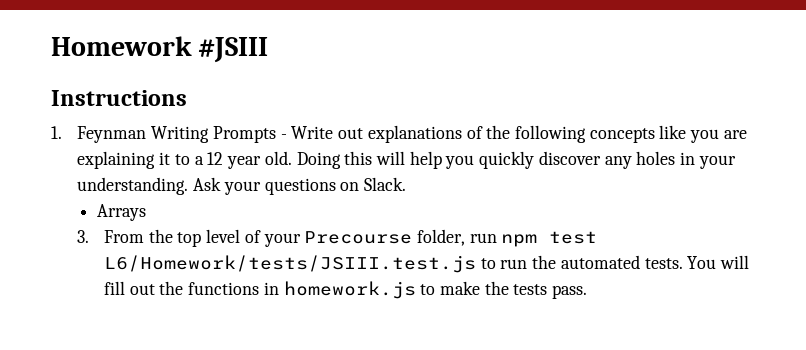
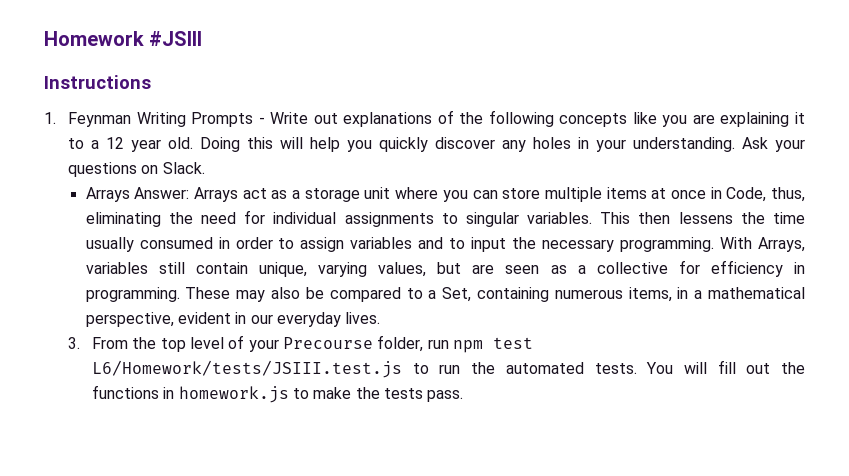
- Arrays
+ Arrays Answer: Arrays act as a storage unit where you can store multiple items at once in Code, thus, eliminating the need for individual assignments to singular variables. This then lessens the time usually consumed in order to assign variables and to input the necessary programming. With Arrays, variables still contain unique, varying values, but are seen as a collective for efficiency in programming. These may also be compared to a Set, containing numerous items, in a mathematical perspective, evident in our everyday lives.

